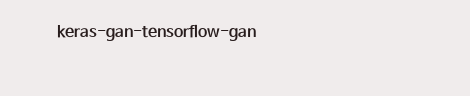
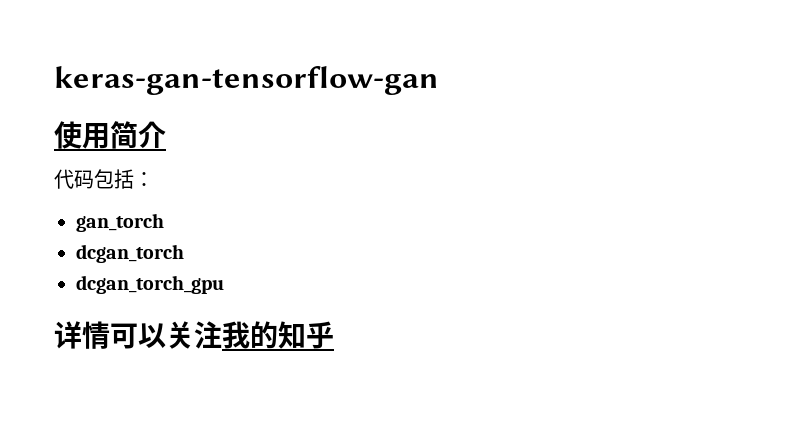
+ 使用简介
+ 代码包括：
+ gan_torch
+ dcgan_torch
+ dcgan_torch_gpu
+ 详情可以关注我的知乎

